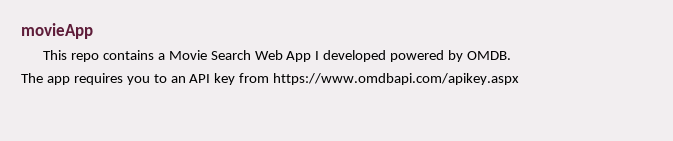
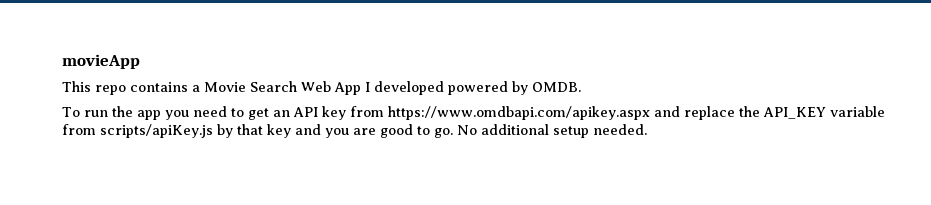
- The app requires you to an API key from https://www.omdbapi.com/apikey.aspx
+ To run the app you need to get an API key from https://www.omdbapi.com/apikey.aspx and replace the API_KEY variable from scripts/apiKey.js by that key and you are good to go. No additional setup needed.

